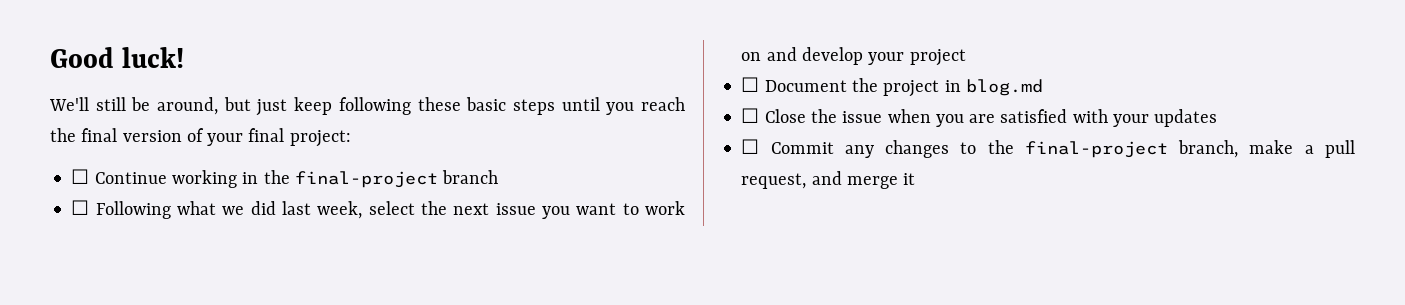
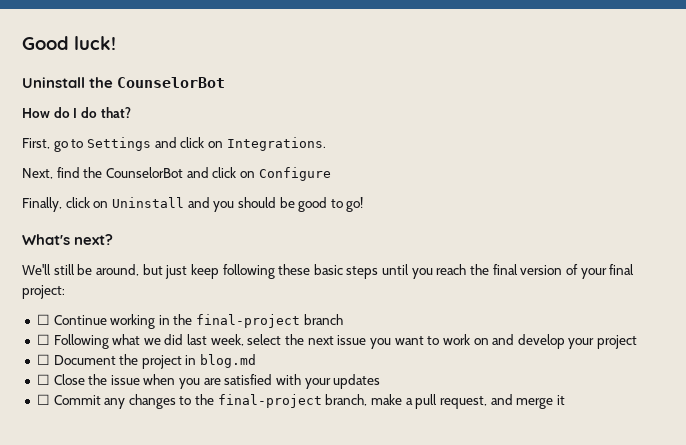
+ Uninstall the CounselorBot
+ How do I do that?
+ First, go to Settings and click on Integrations.
+ Next, find the CounselorBot and click on Configure
+ Finally, click on Uninstall and you should be good to go!
+ What's next?

